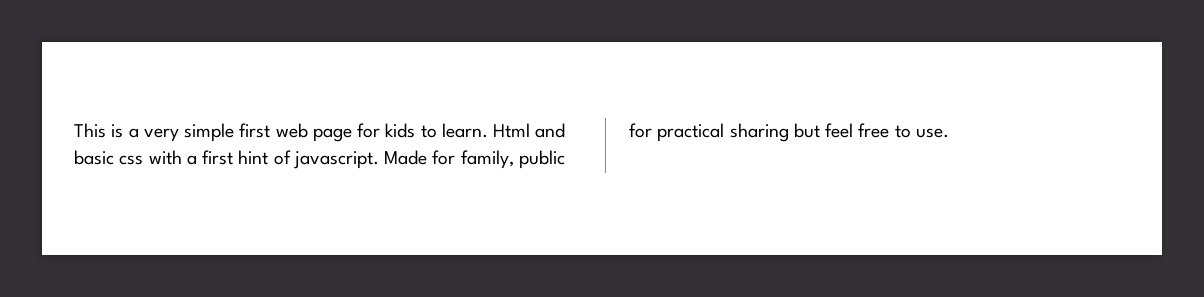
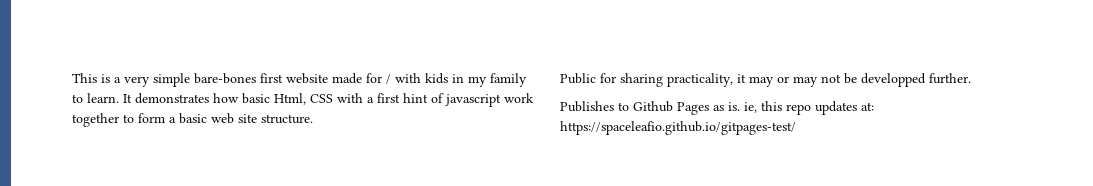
- This is a very simple first web page for kids to learn. Html and basic css with a first hint of javascript. Made for family, public for practical sharing but feel free to use.
+ This is a very simple bare-bones first website made for / with kids in my family to learn. It demonstrates how basic Html, CSS with a first hint of javascript work together to form a basic web site structure.
+ Public for sharing practicality, it may or may not be developped further.
+ Publishes to Github Pages as is. ie, this repo updates at: https://spaceleafio.github.io/gitpages-test/

